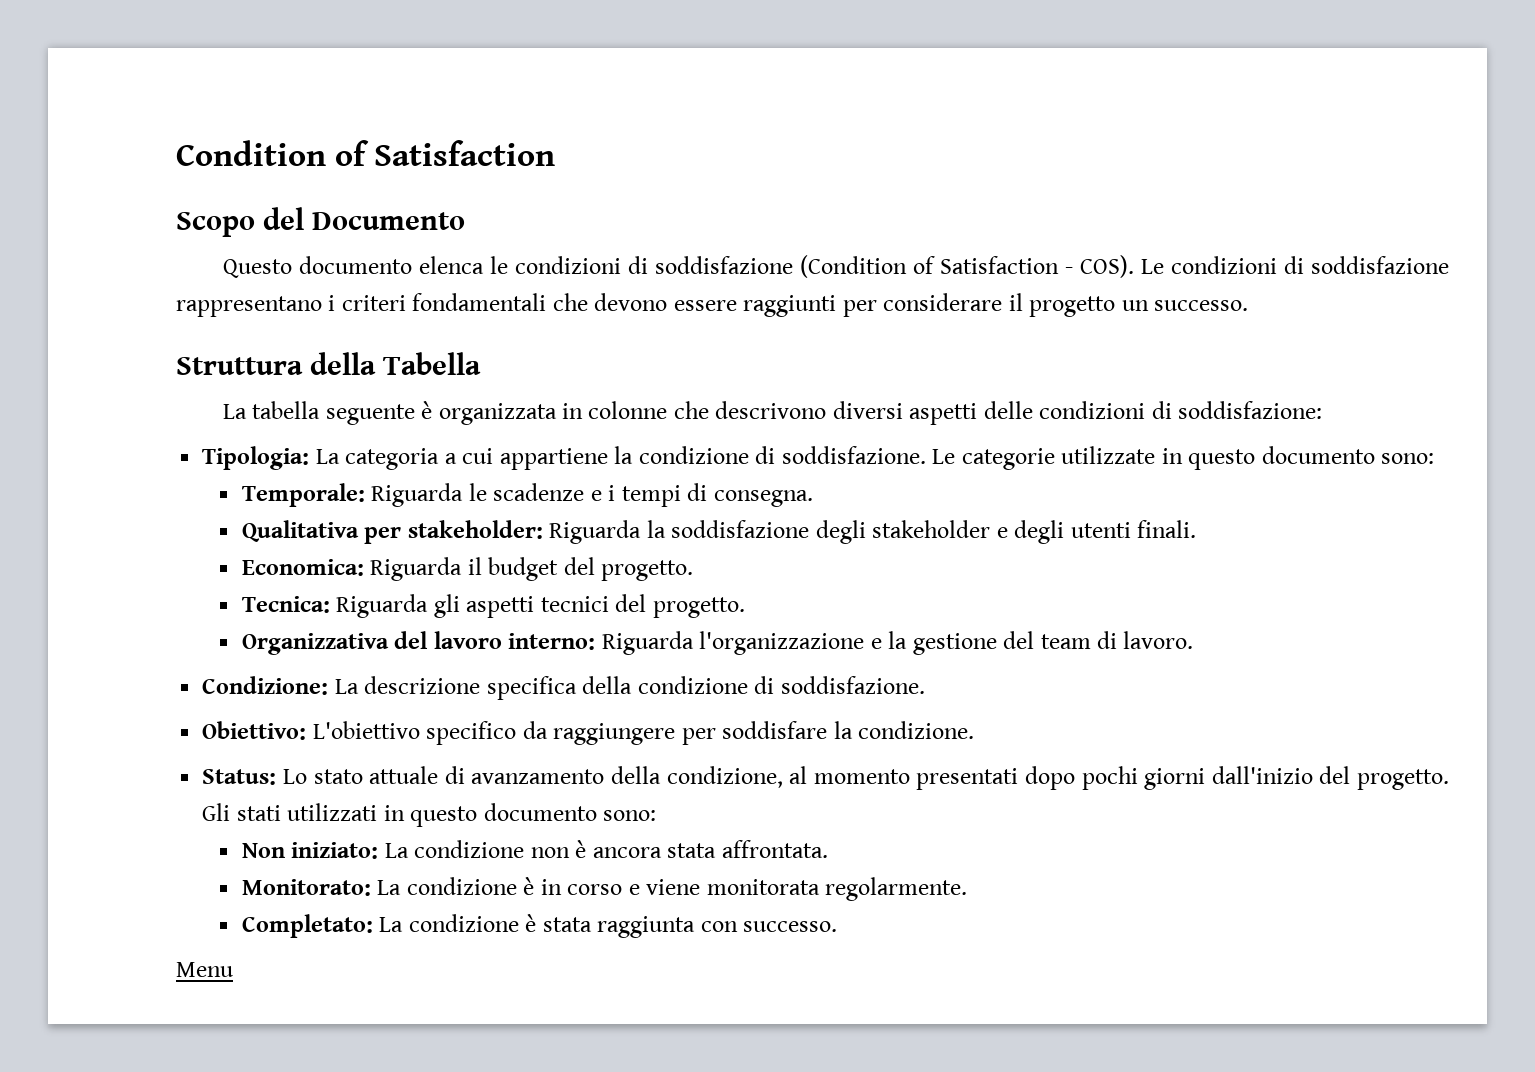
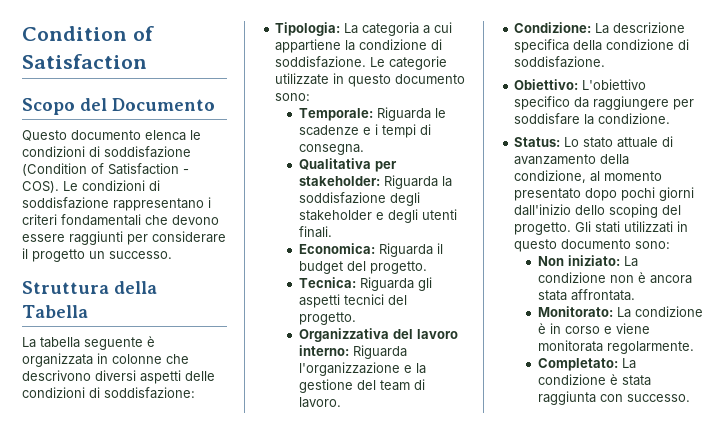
- Status: Lo stato attuale di avanzamento della condizione, al momento presentati dopo pochi giorni dall'inizio del progetto.
+ Status: Lo stato attuale di avanzamento della condizione, al momento presentato dopo pochi giorni dall'inizio dello scoping del progetto.
- Menu

